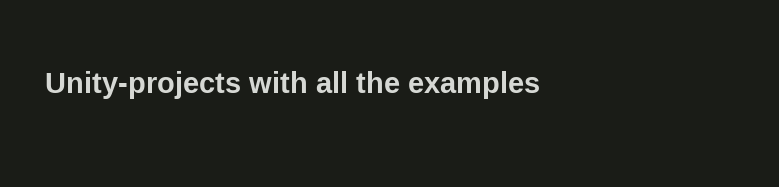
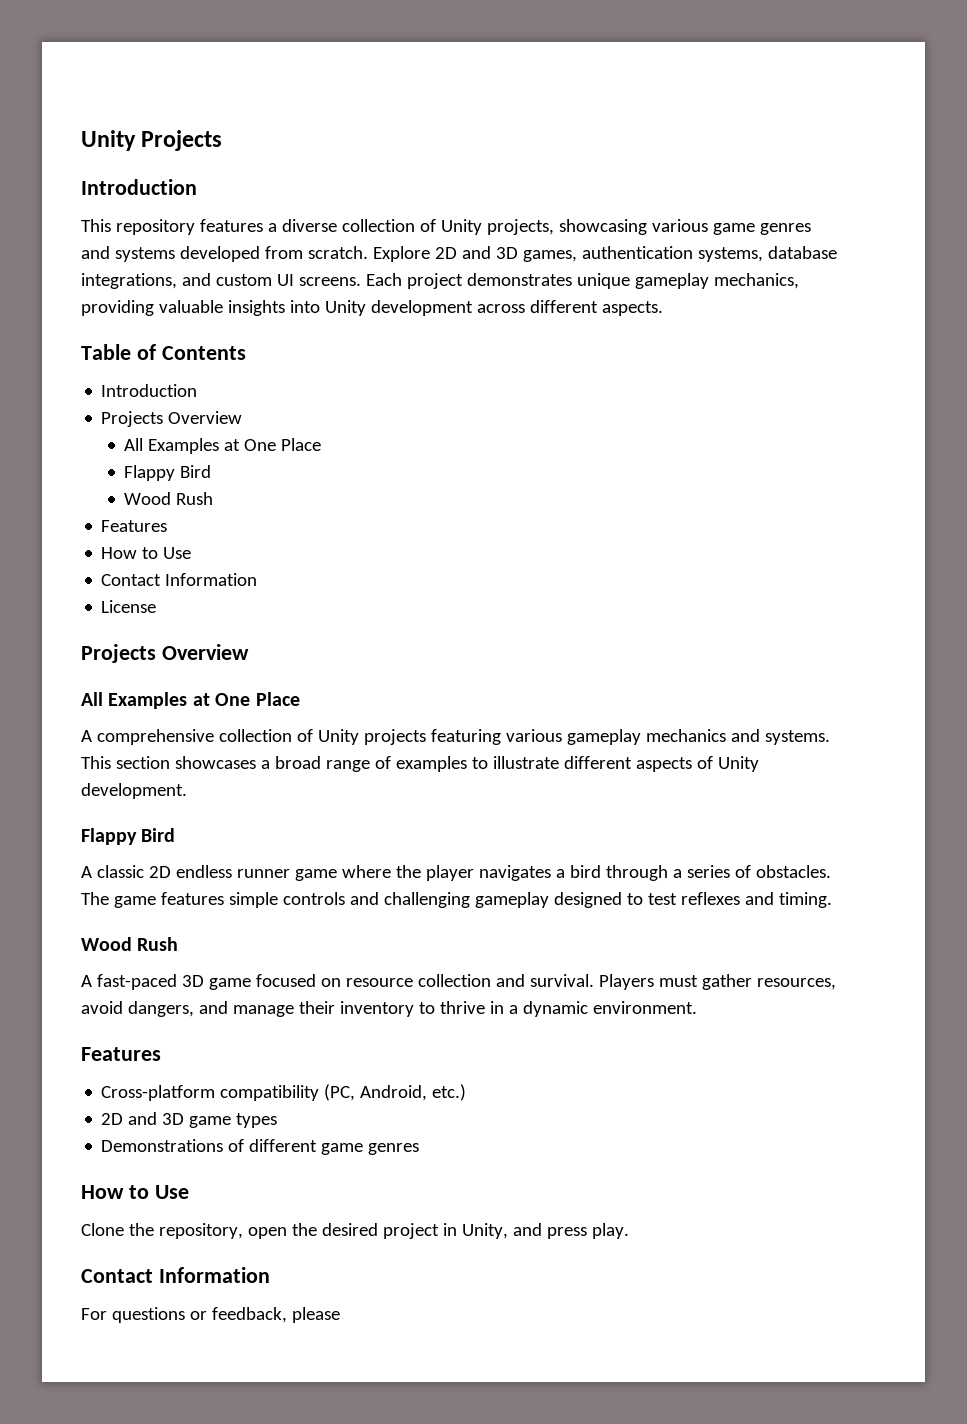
- Unity-projects with all the examples
+ Unity Projects
+ Introduction
+ This repository features a diverse collection of Unity projects, showcasing various game genres and systems developed from scratch. Explore 2D and 3D games, authentication systems, database integrations, and custom UI screens. Each project demonstrates unique gameplay mechanics, providing valuable insights into Unity development across different aspects.
+ Table of Contents
+ Introduction
+ Projects Overview
+ All Examples at One Place
+ Flappy Bird
+ Wood Rush
+ Features
+ How to Use
+ Contact Information
+ License
+ Projects Overview
+ All Examples at One Place
+ A comprehensive collection of Unity projects featuring various gameplay mechanics and systems. This section showcases a broad range of examples to illustrate different aspects of Unity development.
+ Flappy Bird
+ A classic 2D endless runner game where the player navigates a bird through a series of obstacles. The game features simple controls and challenging gameplay designed to test reflexes and timing.
+ Wood Rush
+ A fast-paced 3D game focused on resource collection and survival. Players must gather resources, avoid dangers, and manage their inventory to thrive in a dynamic environment.
+ Features
+ Cross-platform compatibility (PC, Android, etc.)
+ 2D and 3D game types
+ Demonstrations of different game genres
+ How to Use
+ Clone the repository, open the desired project in Unity, and press play.
+ Contact Information
+ For questions or feedback, please

